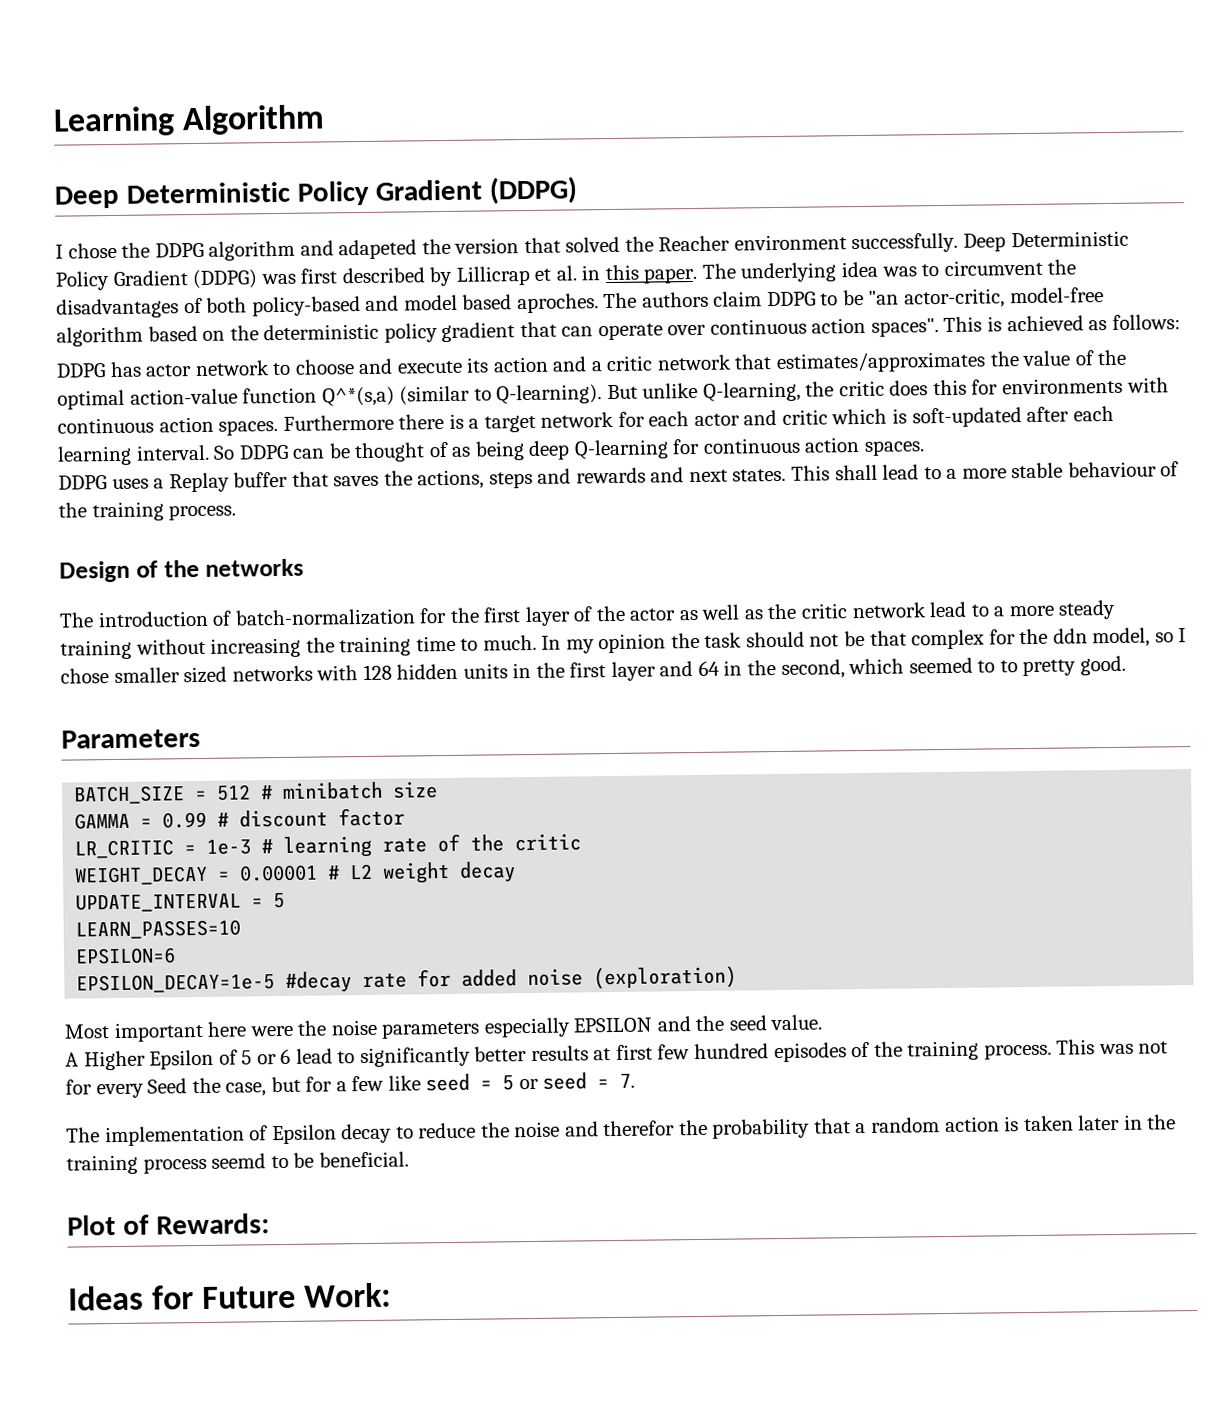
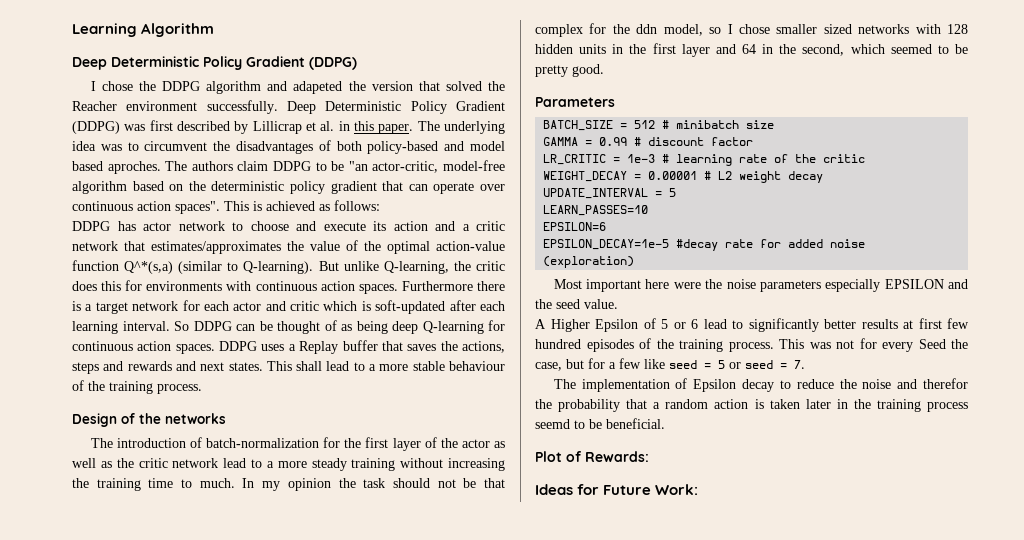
- So DDPG can be thought of as being deep Q-learning for continuous action spaces.
- DDPG uses a Replay buffer that saves the actions, steps and rewards and next states.
+ So DDPG can be thought of as being deep Q-learning for continuous action spaces. DDPG uses a Replay buffer that saves the actions, steps and rewards and next states.
- In my opinion the task should not be that complex for the ddn model, so I chose smaller sized networks with 128 hidden units in the first layer and 64 in the second, which seemed to to pretty good.
+ In my opinion the task should not be that complex for the ddn model, so I chose smaller sized networks with 128 hidden units in the first layer and 64 in the second, which seemed to be pretty good.

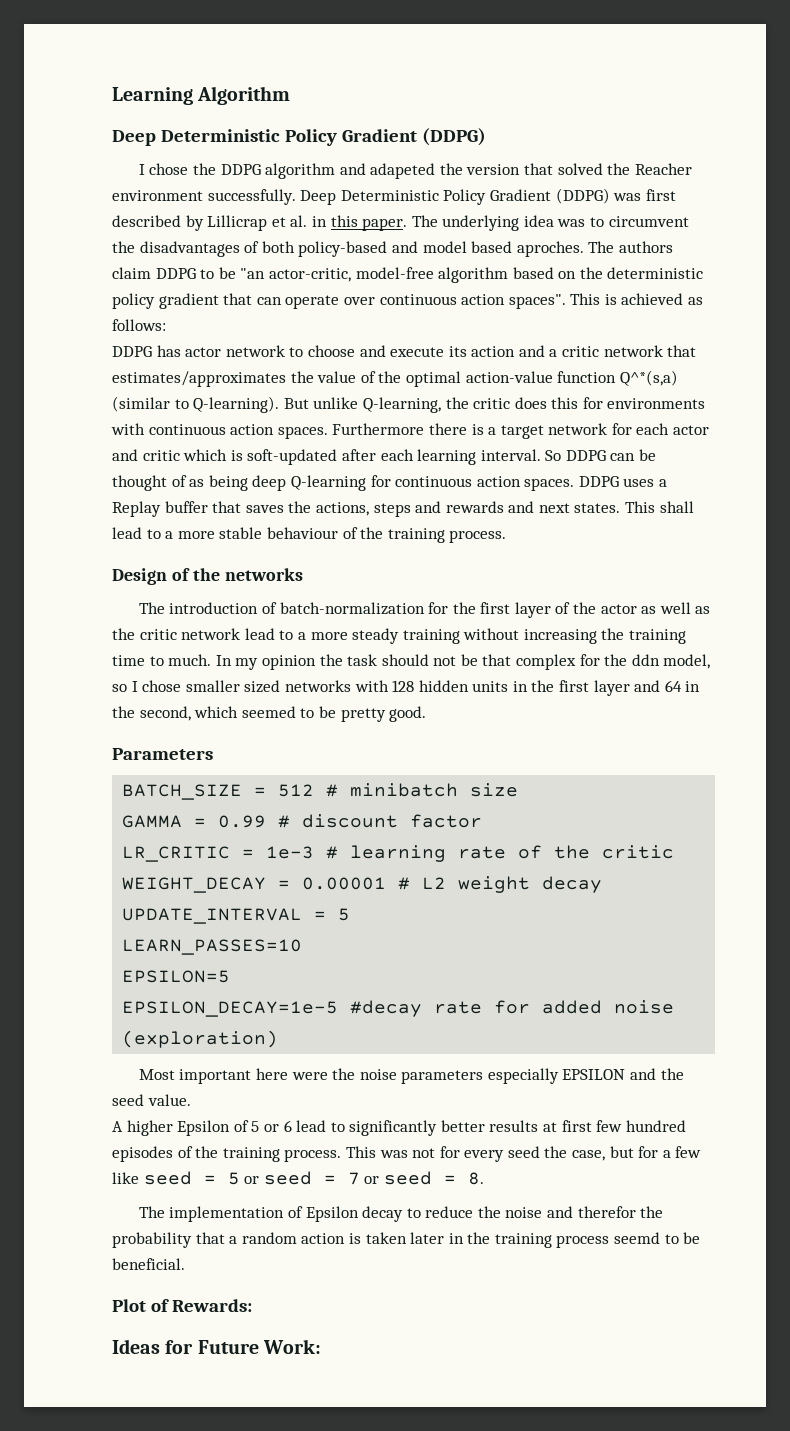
- EPSILON=6
+ EPSILON=5
- A Higher Epsilon of 5 or 6 lead to significantly better results at first few hundred episodes of the training process.
+ A higher Epsilon of 5 or 6 lead to significantly better results at first few hundred episodes of the training process.
- This was not for every Seed the case, but for a few like seed = 5 or seed = 7.
+ This was not for every seed the case, but for a few like seed = 5 or seed = 7 or seed = 8.

